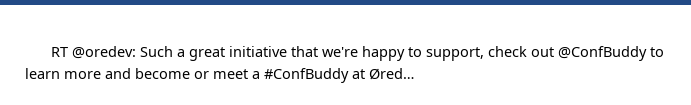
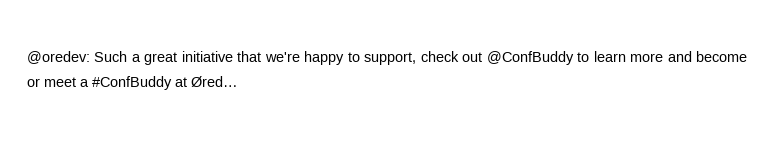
- RT @oredev: Such a great initiative that we're happy to support, check out @ConfBuddy to learn more and become or meet a #ConfBuddy at Øred…
+ @oredev: Such a great initiative that we're happy to support, check out @ConfBuddy to learn more and become or meet a #ConfBuddy at Øred…

